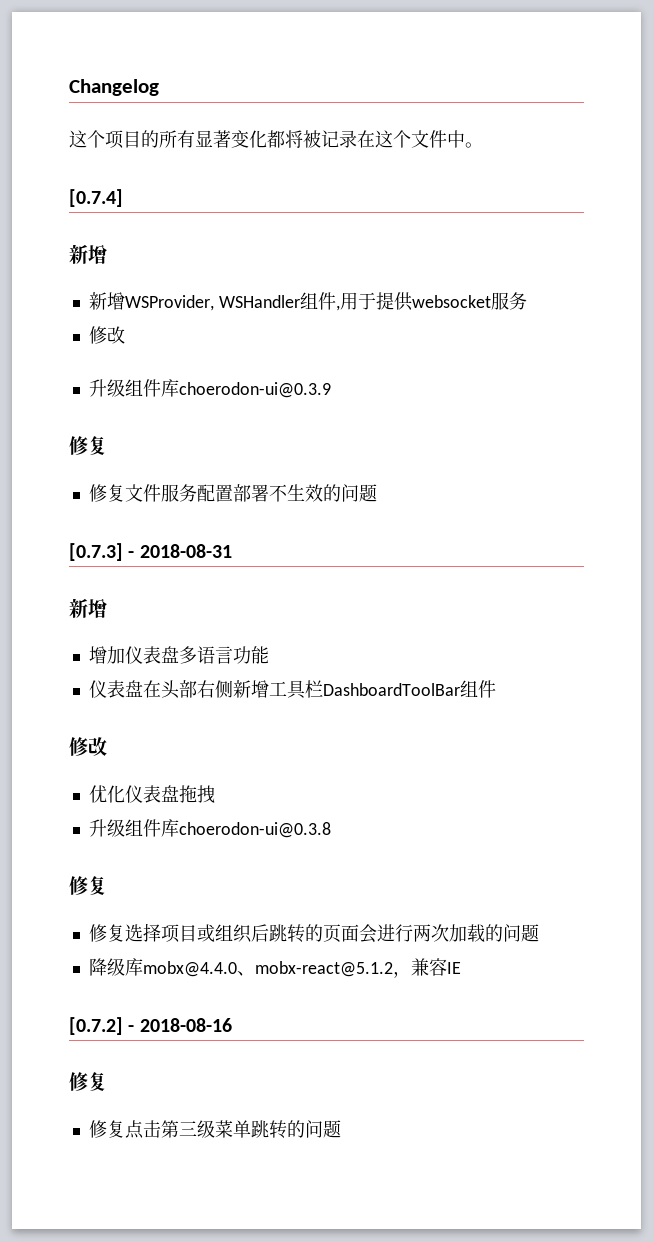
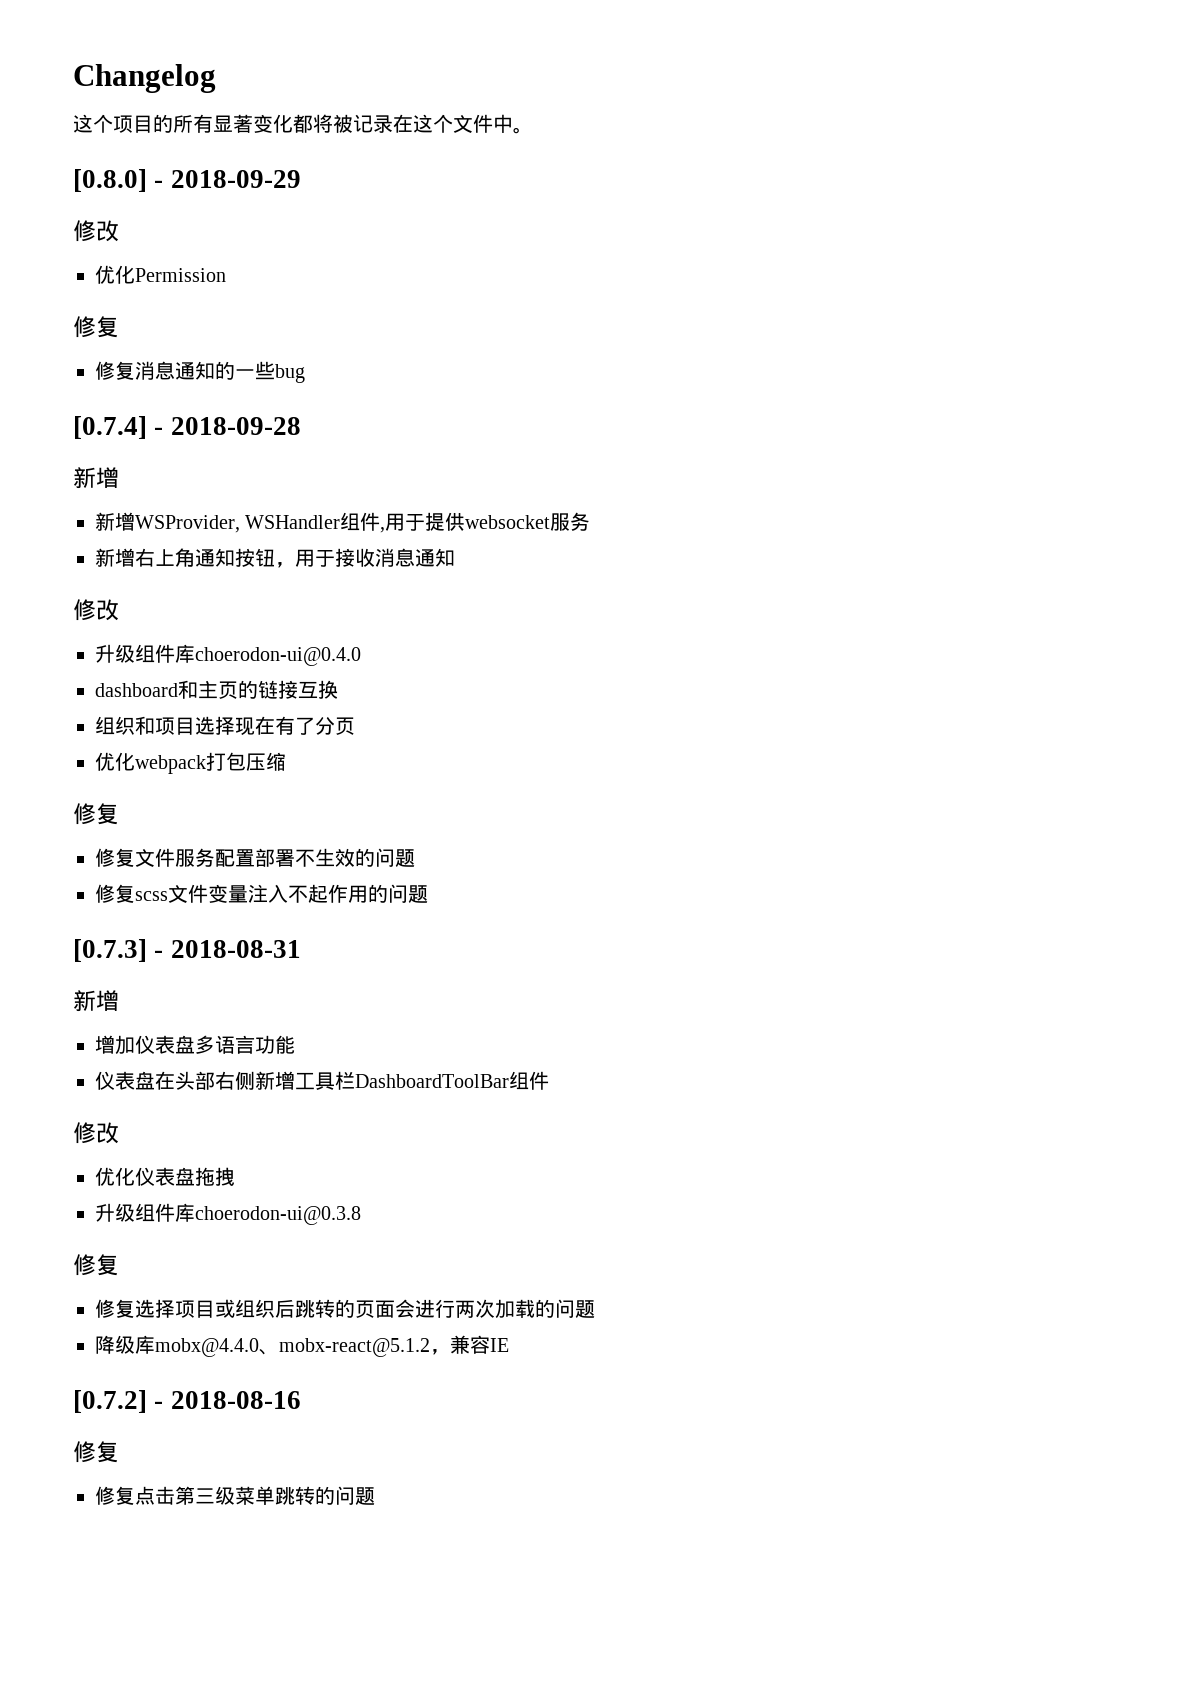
+ [0.8.0] - 2018-09-29
+ 修改
+ 优化Permission
+ 修复
+ 修复消息通知的一些bug
- [0.7.4]
+ [0.7.4] - 2018-09-28
  新增WSProvider, WSHandler组件,用于提供websocket服务
+ 新增右上角通知按钮，用于接收消息通知
  修改
- 升级组件库choerodon-ui@0.3.9
+ 升级组件库choerodon-ui@0.4.0
+ dashboard和主页的链接互换
+ 组织和项目选择现在有了分页
+ 优化webpack打包压缩
+ 修复scss文件变量注入不起作用的问题

